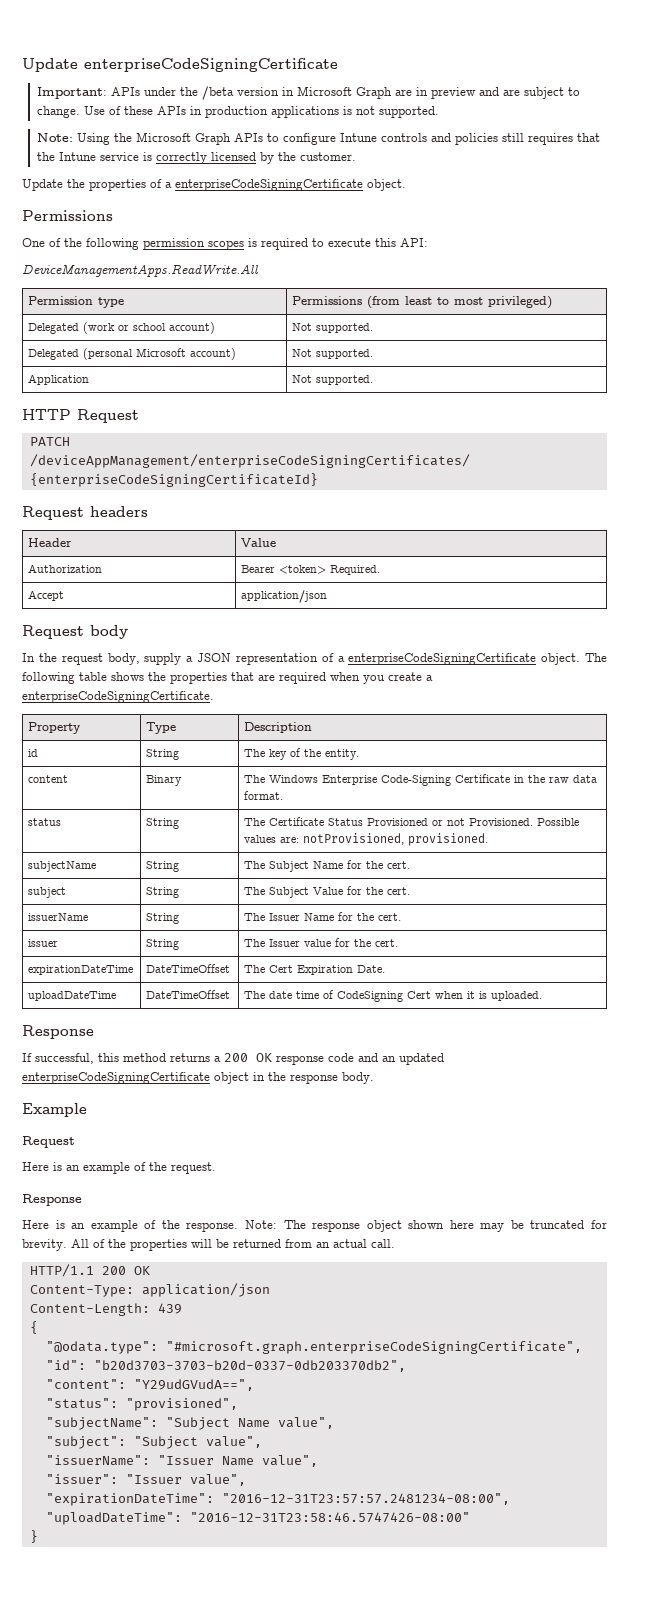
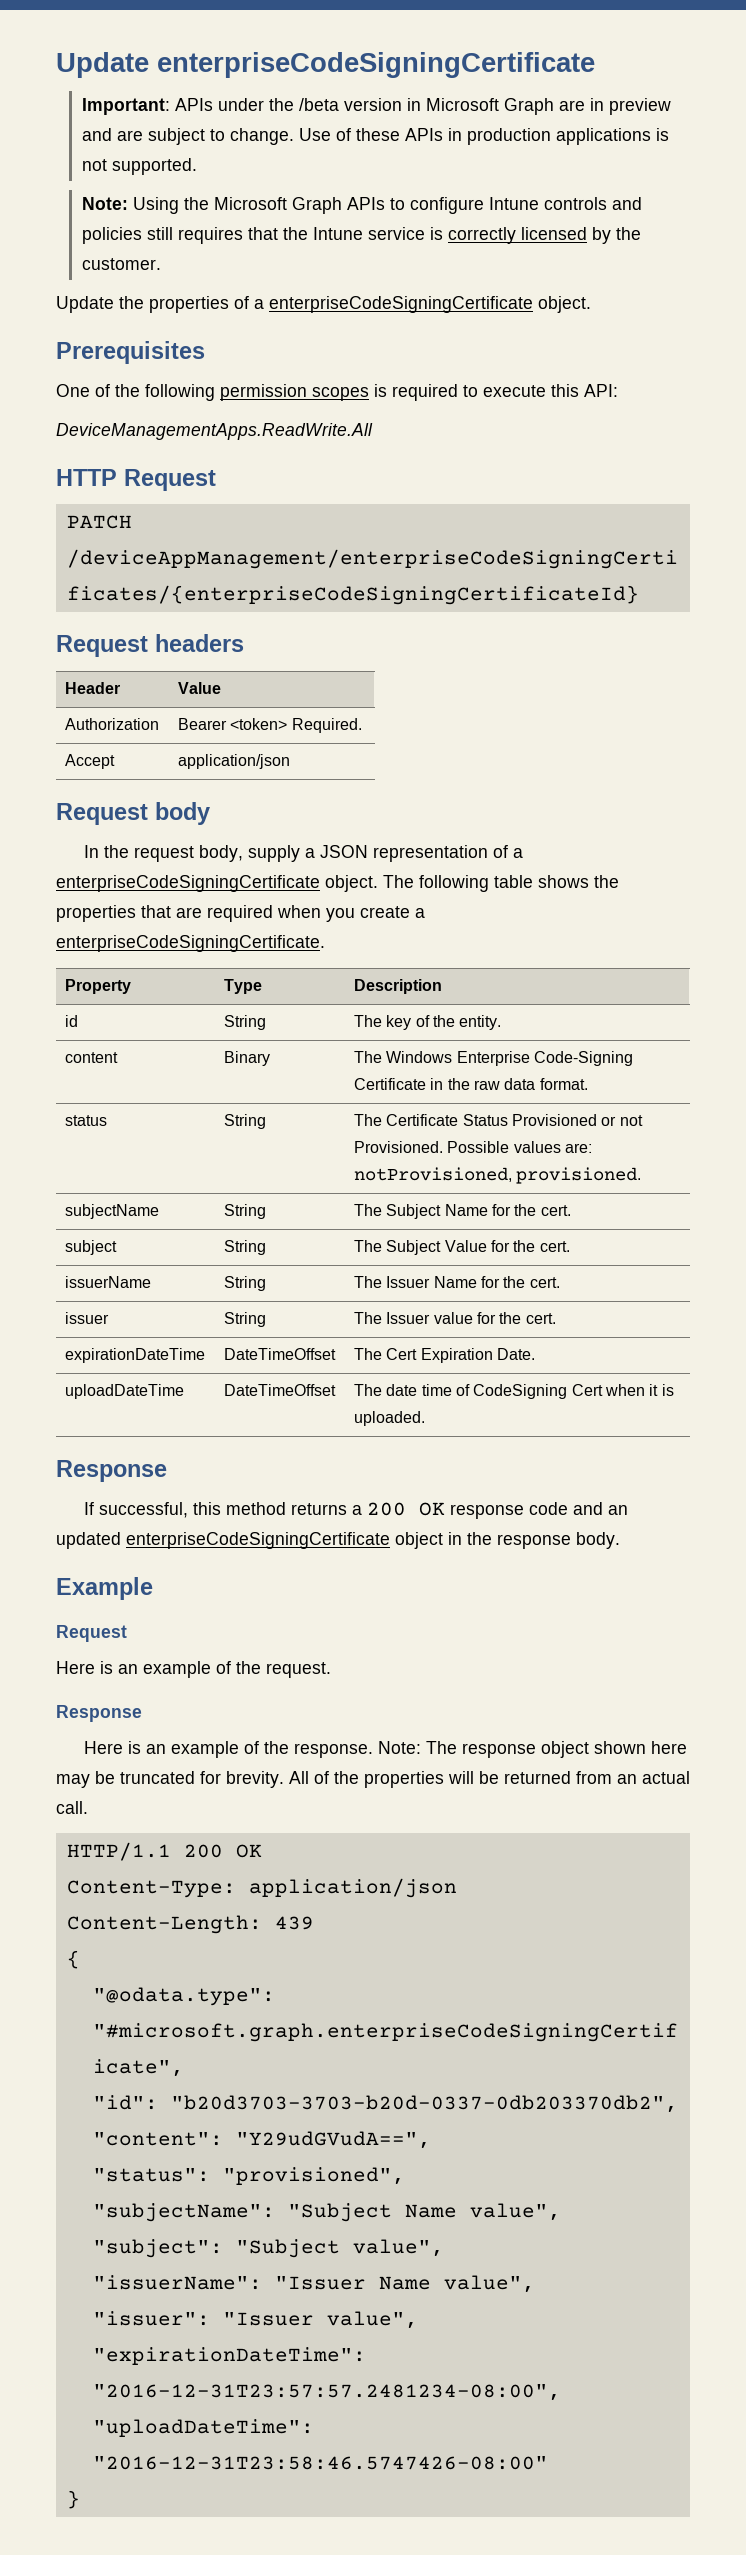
  Update the properties of a enterpriseCodeSigningCertificate object.
- Permissions
+ Prerequisites
- Permission type | Permissions (from least to most privileged)
- Delegated (work or school account) | Not supported.
- Delegated (personal Microsoft account) | Not supported.
- Application | Not supported.

